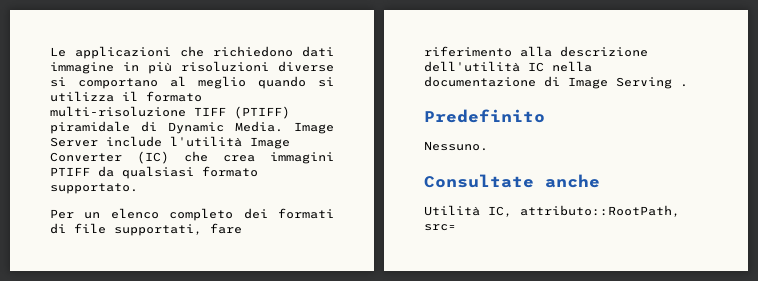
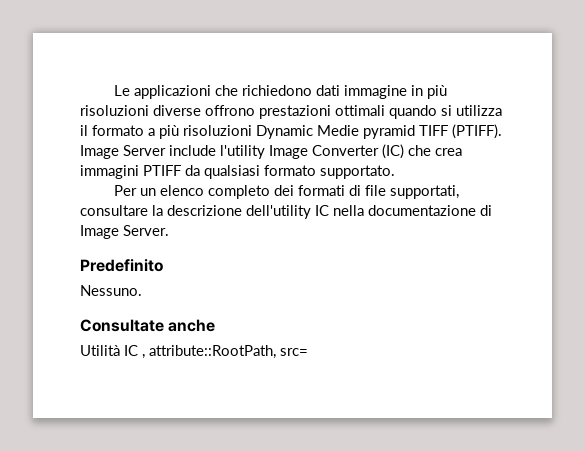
- Le applicazioni che richiedono dati immagine in più risoluzioni diverse si comportano al meglio quando si utilizza il formato multi-risoluzione TIFF (PTIFF) piramidale di Dynamic Media.
+ Le applicazioni che richiedono dati immagine in più risoluzioni diverse offrono prestazioni ottimali quando si utilizza il formato a più risoluzioni Dynamic Medie pyramid TIFF (PTIFF).
- Image Server include l'utilità Image Converter (IC) che crea immagini PTIFF da qualsiasi formato supportato.
+ Image Server include l'utility Image Converter (IC) che crea immagini PTIFF da qualsiasi formato supportato.
- Per un elenco completo dei formati di file supportati, fare riferimento alla descrizione dell'utilità IC nella documentazione di Image Serving .
+ Per un elenco completo dei formati di file supportati, consultare la descrizione dell'utility IC nella documentazione di Image Server.
- Utilità IC, attributo::RootPath, src=
+ Utilità IC , attribute::RootPath, src=

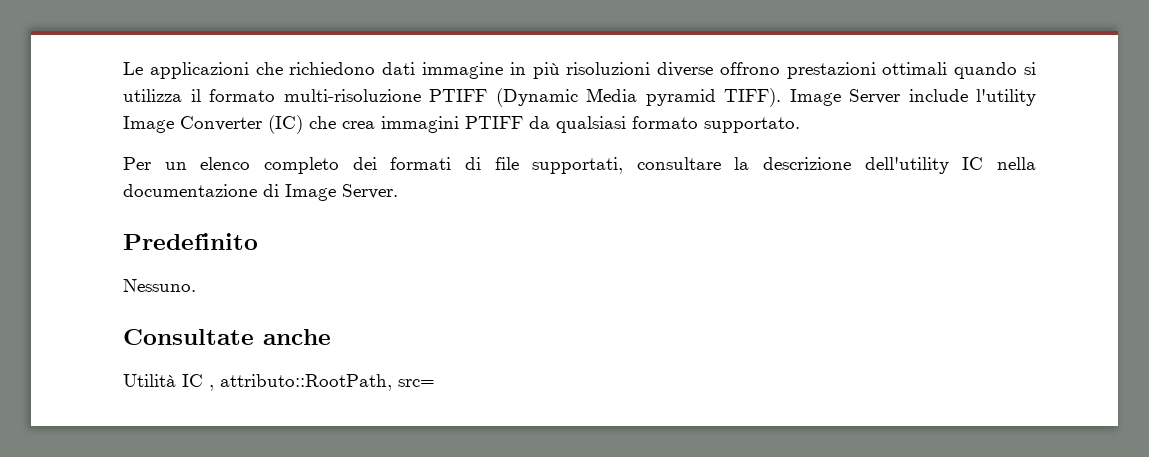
- Le applicazioni che richiedono dati immagine in più risoluzioni diverse offrono prestazioni ottimali quando si utilizza il formato a più risoluzioni Dynamic Medie pyramid TIFF (PTIFF).
+ Le applicazioni che richiedono dati immagine in più risoluzioni diverse offrono prestazioni ottimali quando si utilizza il formato multi-risoluzione PTIFF (Dynamic Media pyramid TIFF).
- Utilità IC , attribute::RootPath, src=
+ Utilità IC , attributo::RootPath, src=

